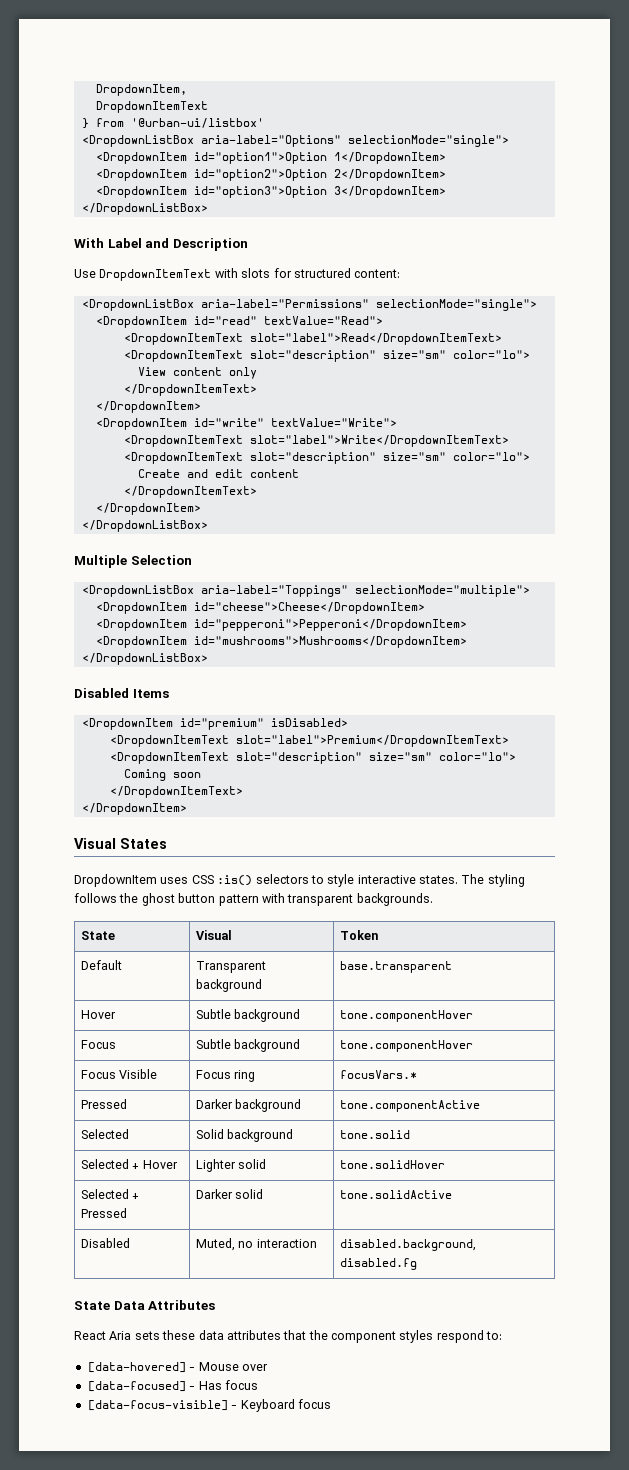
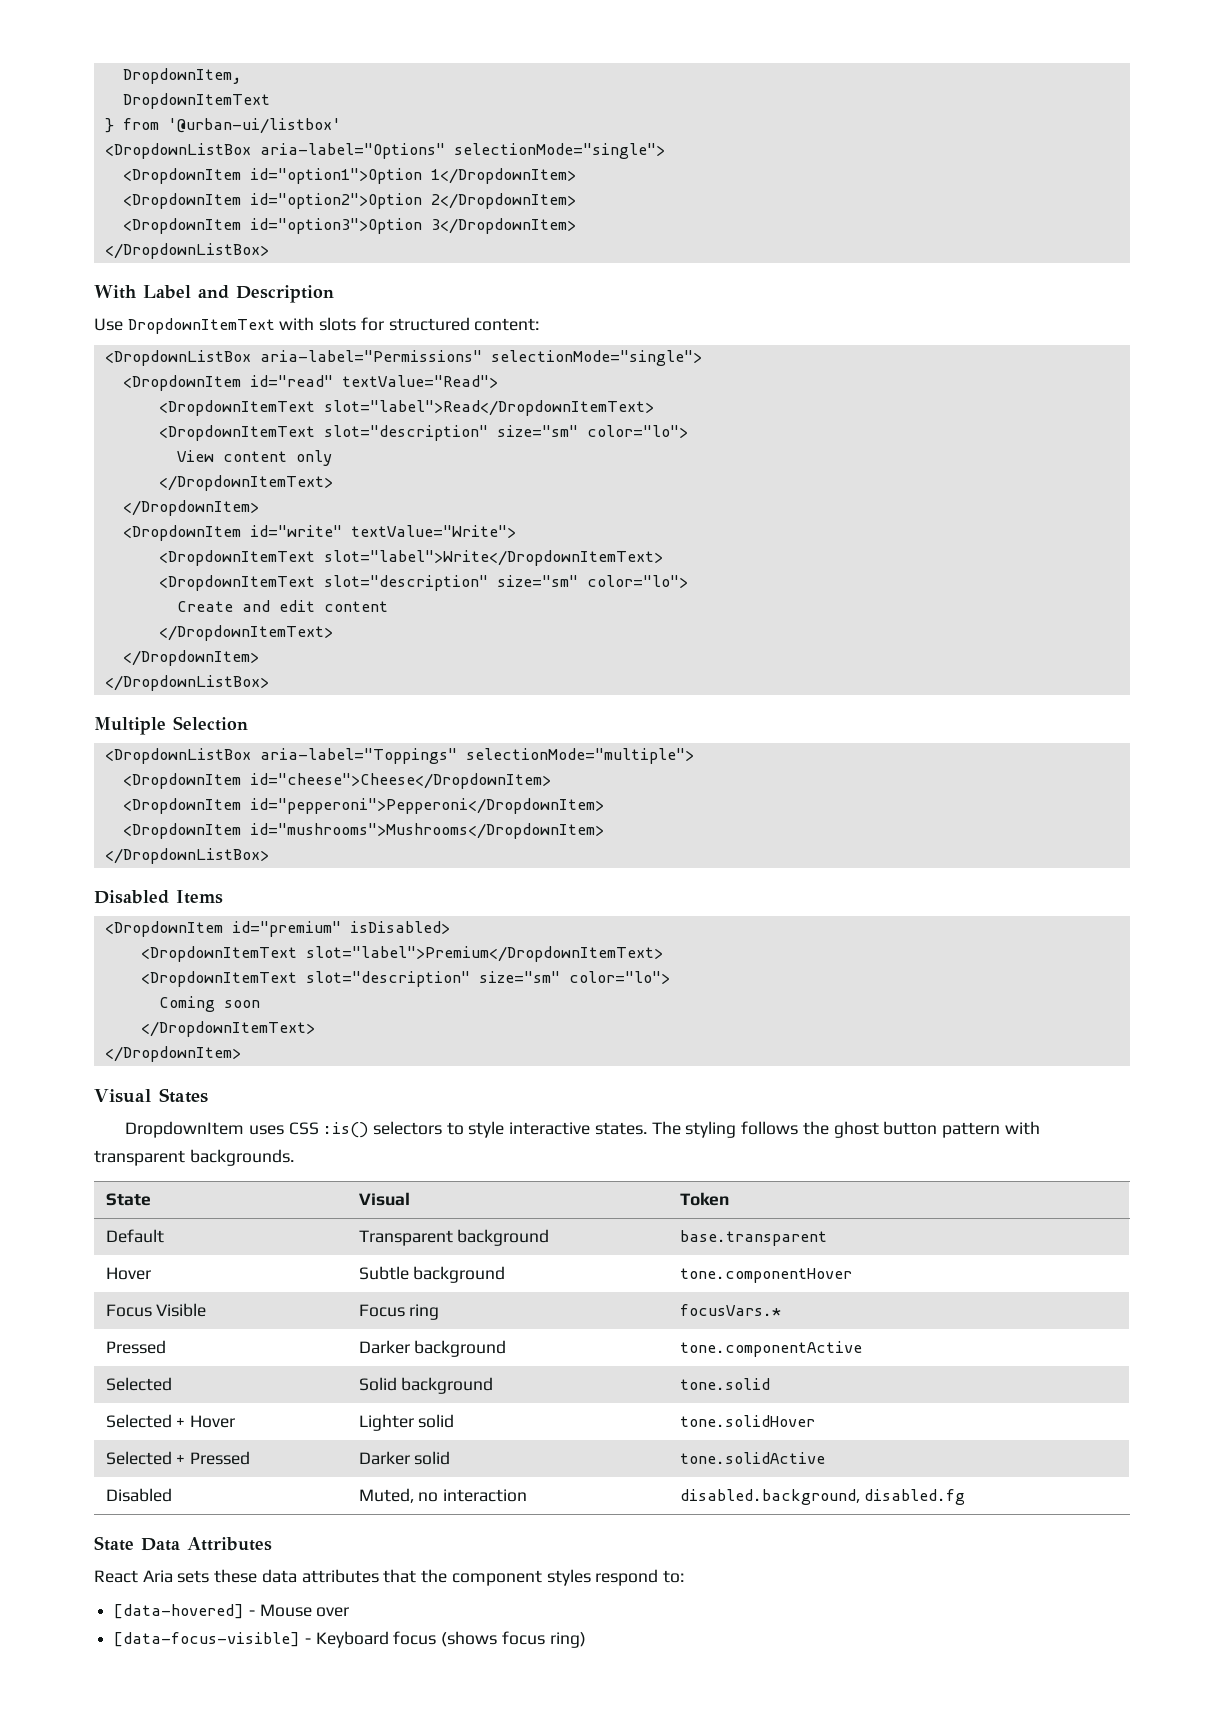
- Focus | Subtle background | tone.componentHover
- [data-focused] - Has focus
- [data-focus-visible] - Keyboard focus
+ [data-focus-visible] - Keyboard focus (shows focus ring)

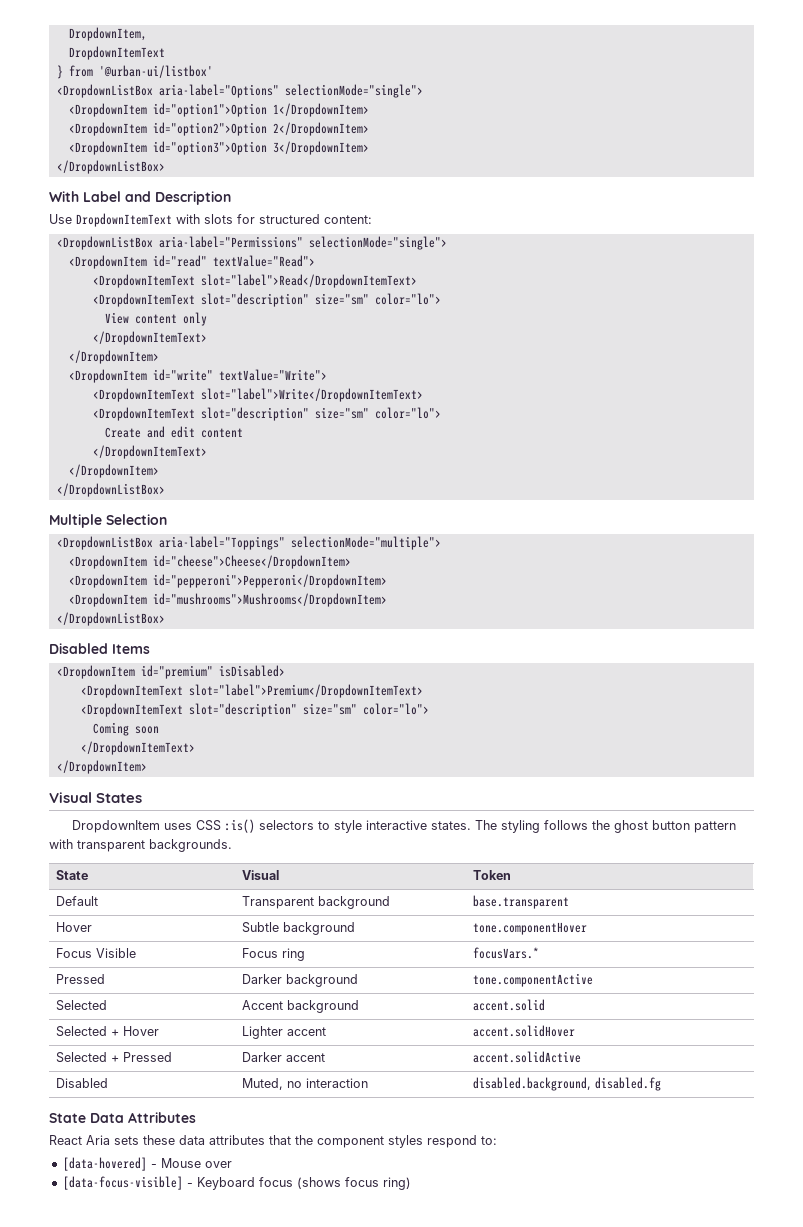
- Selected | Solid background | tone.solid
+ Selected | Accent background | accent.solid
- Selected + Hover | Lighter solid | tone.solidHover
+ Selected + Hover | Lighter accent | accent.solidHover
- Selected + Pressed | Darker solid | tone.solidActive
+ Selected + Pressed | Darker accent | accent.solidActive

